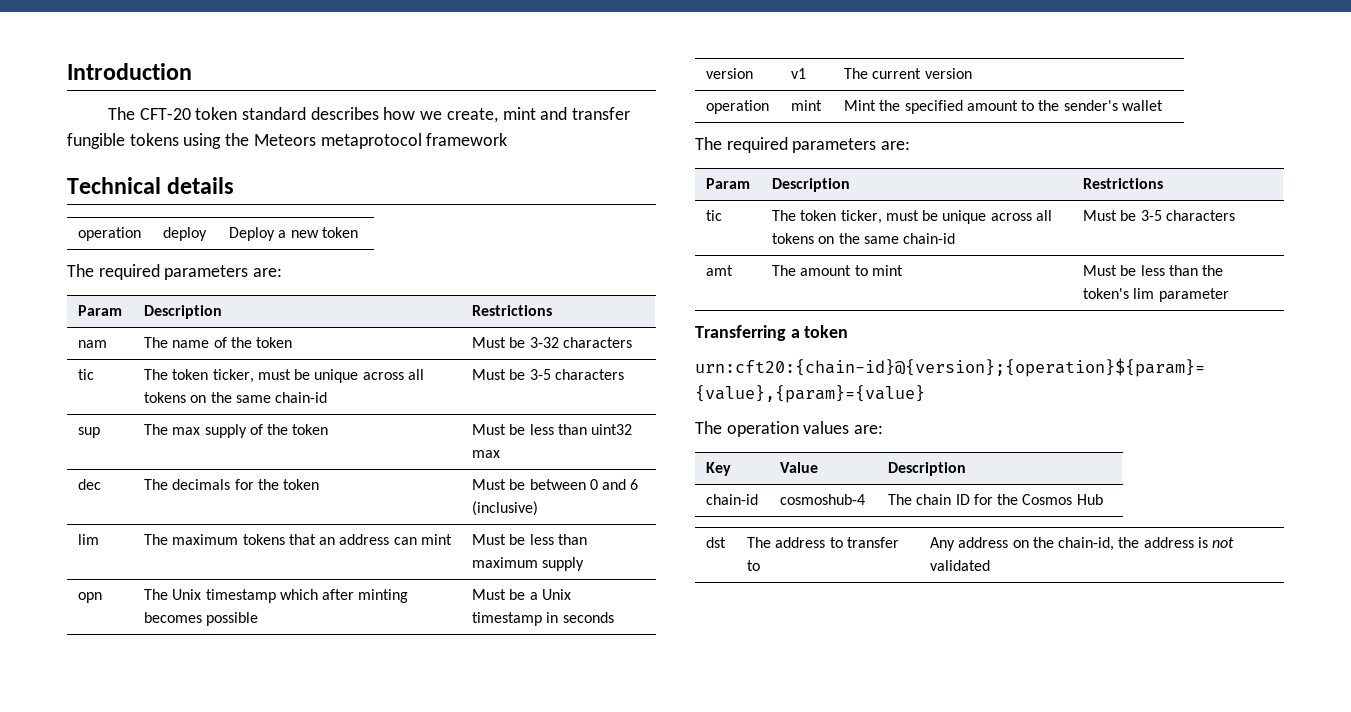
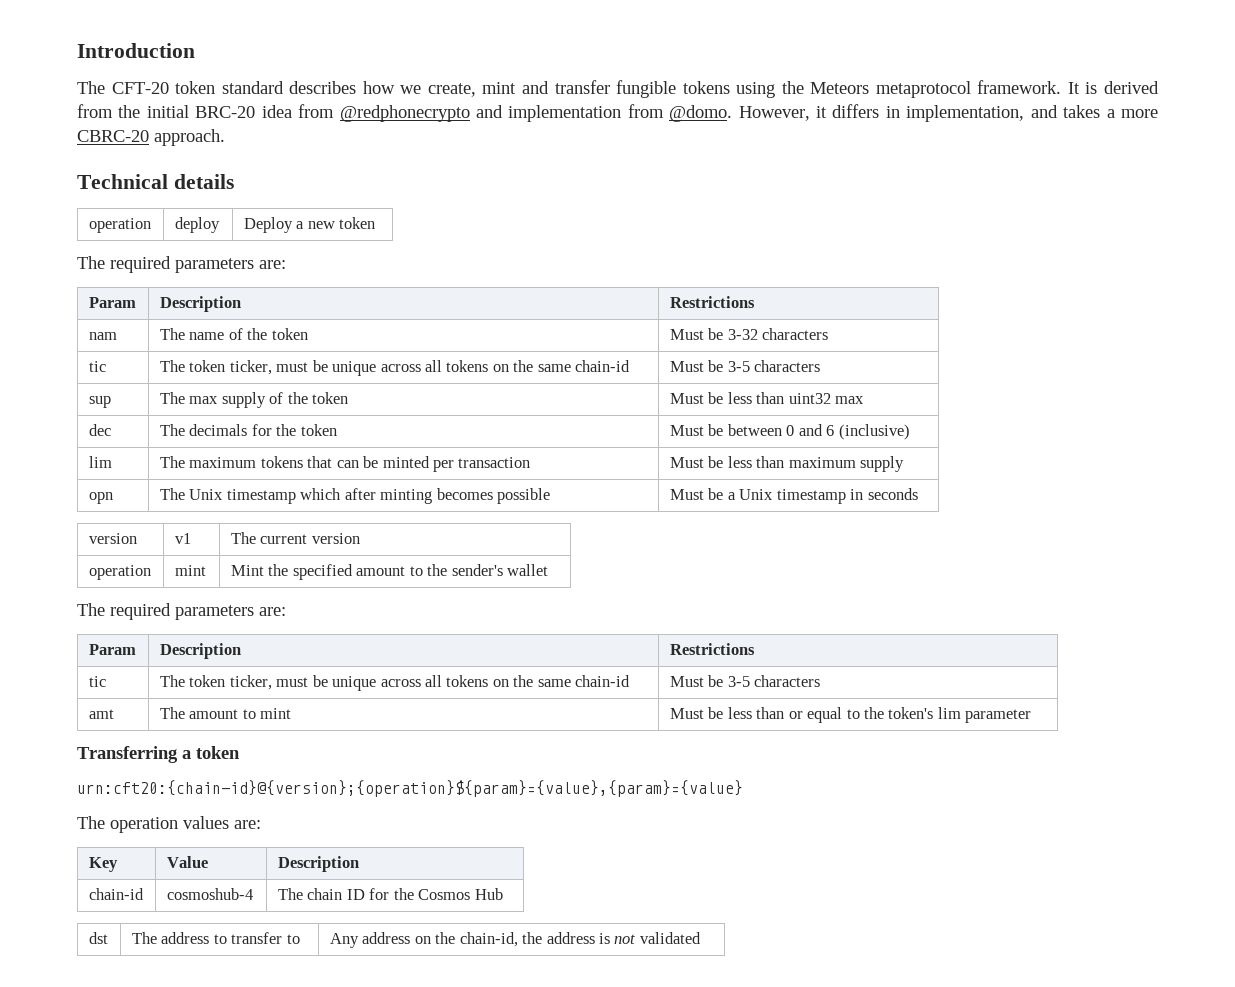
- The CFT-20 token standard describes how we create, mint and transfer fungible tokens using the Meteors metaprotocol framework
+ The CFT-20 token standard describes how we create, mint and transfer fungible tokens using the Meteors metaprotocol framework. It is derived from the initial BRC-20 idea from @redphonecrypto and implementation from @domo. However, it differs in implementation, and takes a more CBRC-20 approach.
- lim | The maximum tokens that an address can mint | Must be less than maximum supply
+ lim | The maximum tokens that can be minted per transaction | Must be less than maximum supply
- amt | The amount to mint | Must be less than the token's lim parameter
+ amt | The amount to mint | Must be less than or equal to the token's lim parameter

